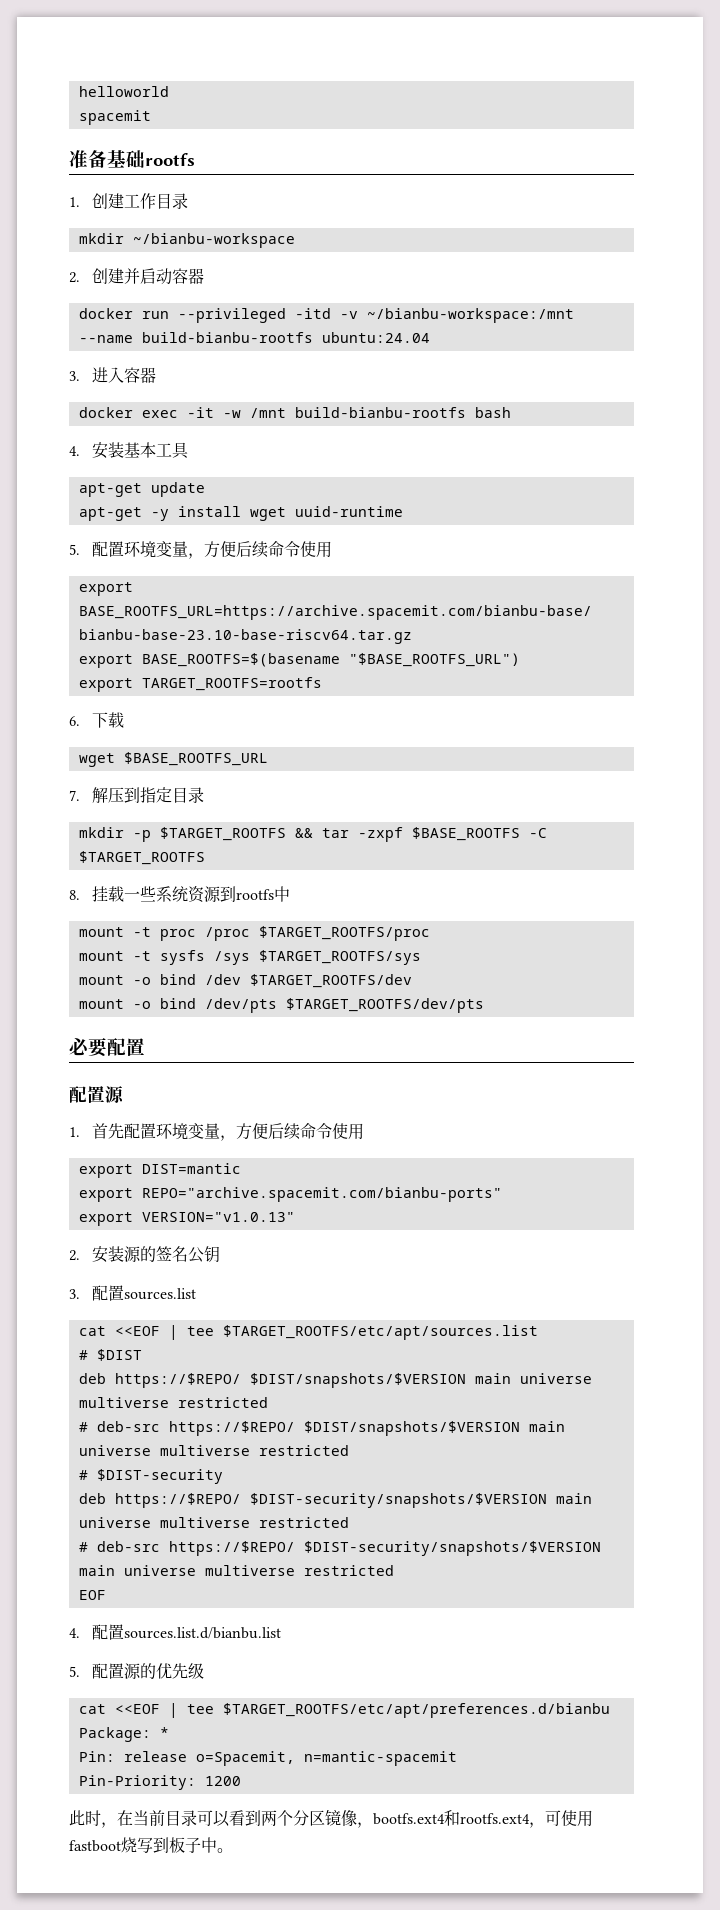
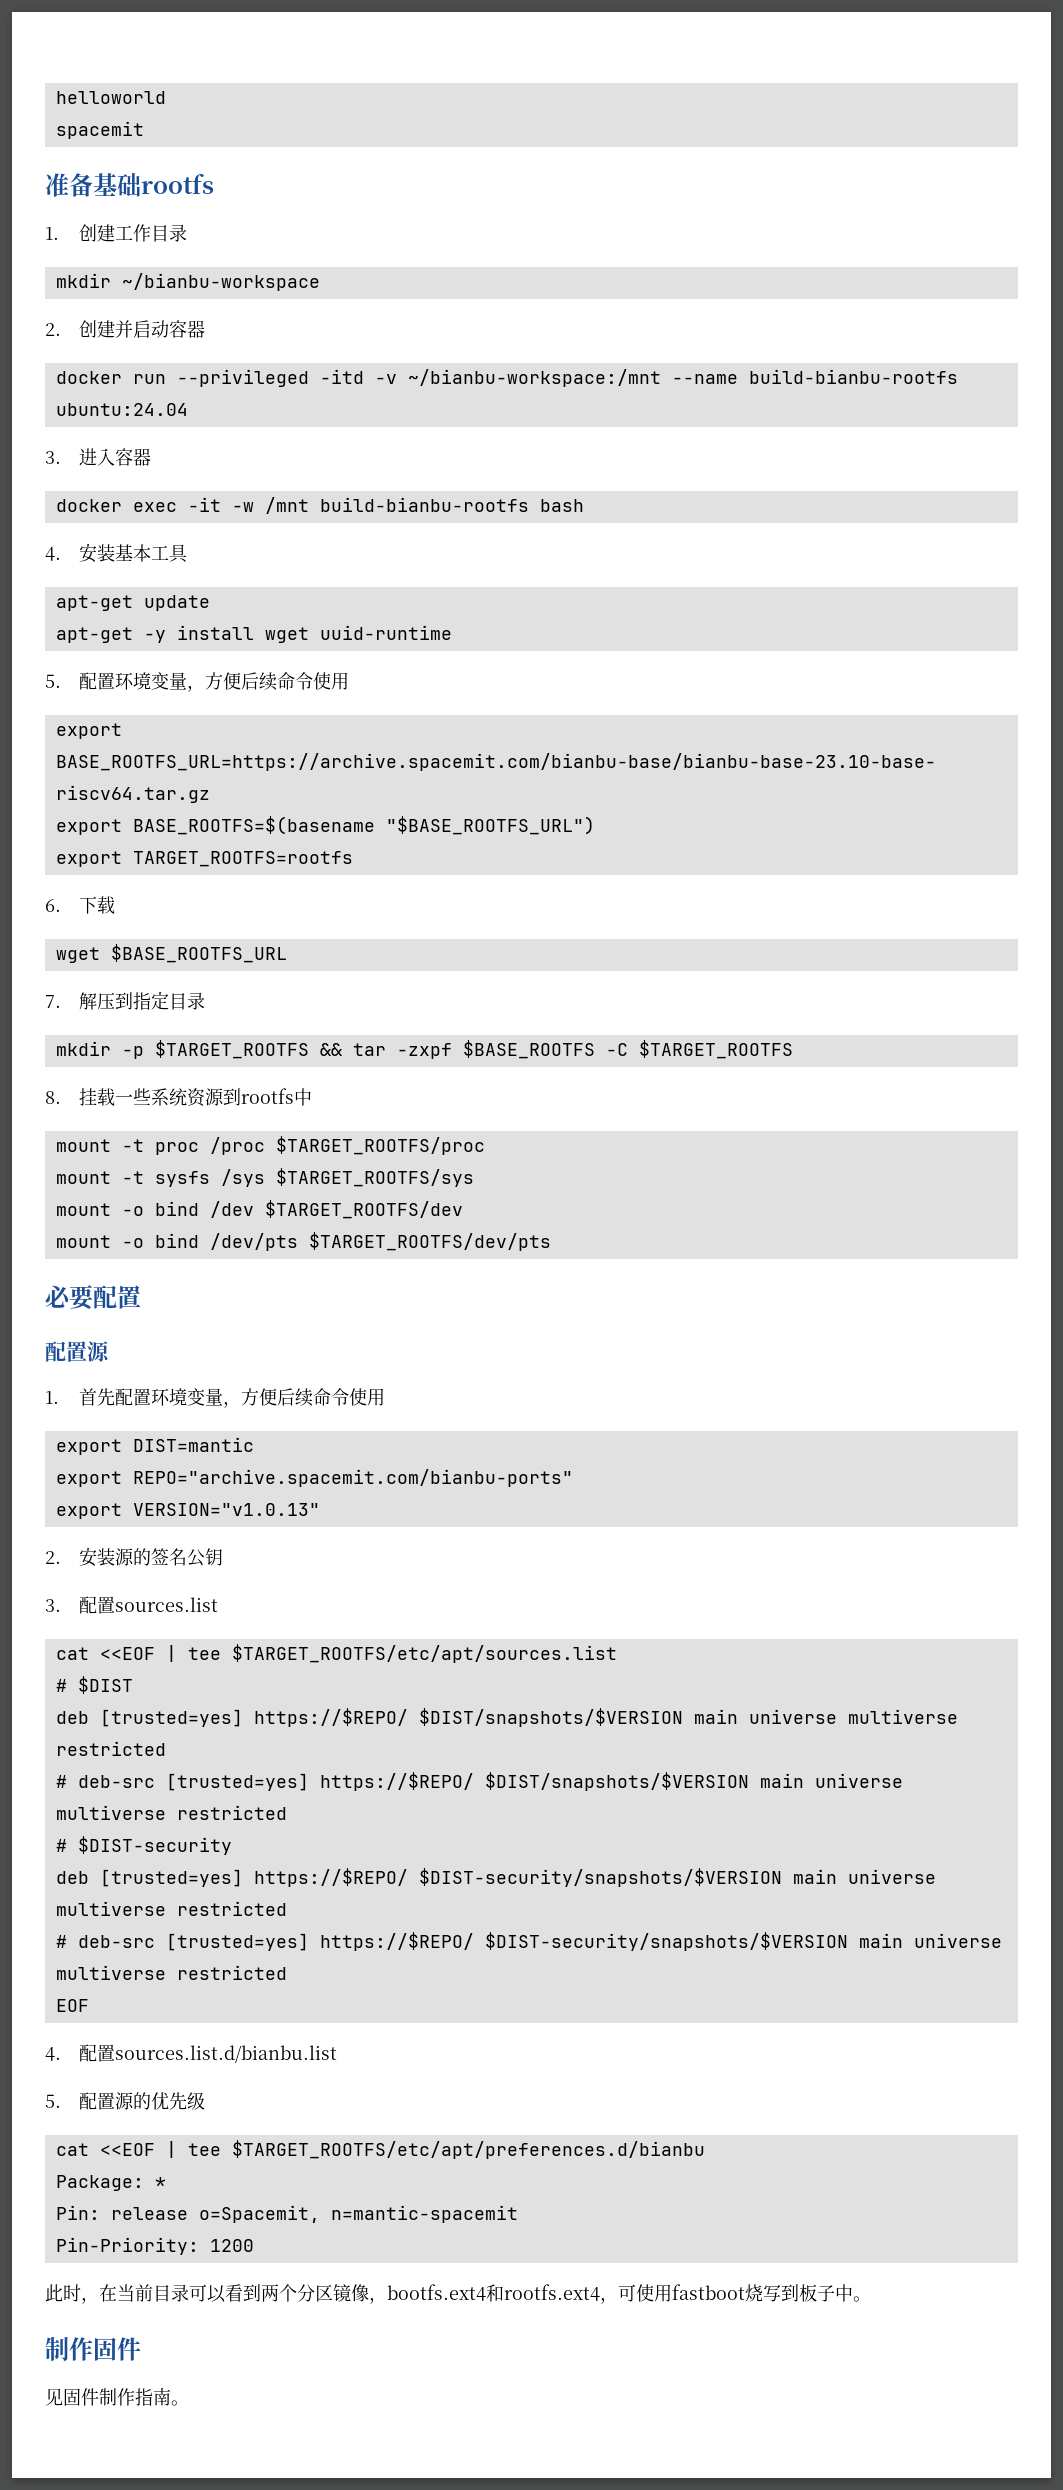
- deb https://$REPO/ $DIST/snapshots/$VERSION main universe multiverse restricted
+ deb [trusted=yes] https://$REPO/ $DIST/snapshots/$VERSION main universe multiverse restricted
- # deb-src https://$REPO/ $DIST/snapshots/$VERSION main universe multiverse restricted
+ # deb-src [trusted=yes] https://$REPO/ $DIST/snapshots/$VERSION main universe multiverse restricted
- deb https://$REPO/ $DIST-security/snapshots/$VERSION main universe multiverse restricted
+ deb [trusted=yes] https://$REPO/ $DIST-security/snapshots/$VERSION main universe multiverse restricted
- # deb-src https://$REPO/ $DIST-security/snapshots/$VERSION main universe multiverse restricted
+ # deb-src [trusted=yes] https://$REPO/ $DIST-security/snapshots/$VERSION main universe multiverse restricted
+ 制作固件
+ 见固件制作指南。

